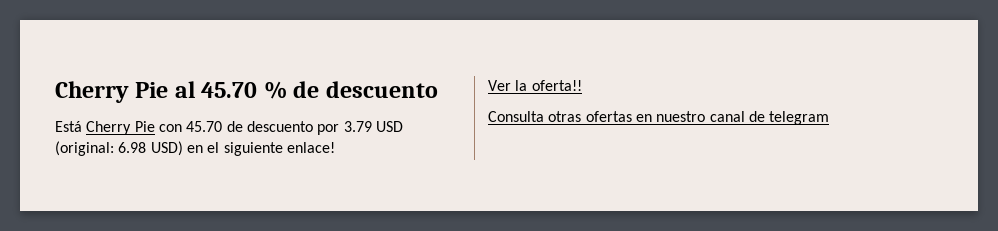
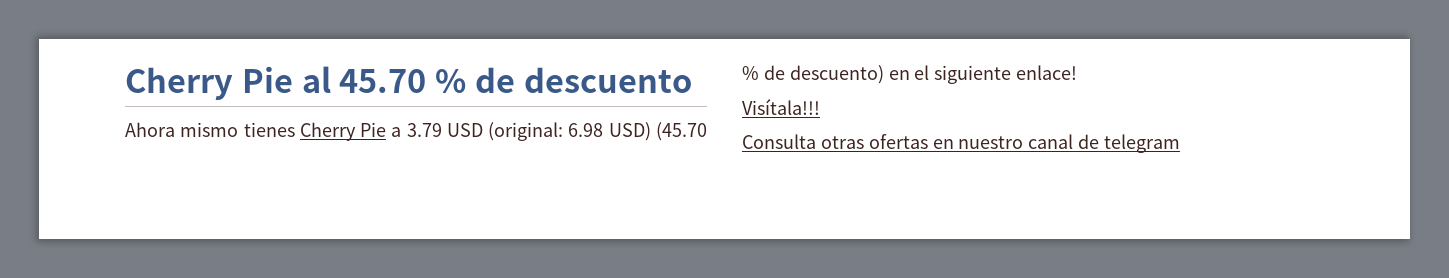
- Está Cherry Pie con 45.70 de descuento por 3.79 USD (original: 6.98 USD) en el siguiente enlace!
+ Ahora mismo tienes Cherry Pie a 3.79 USD (original: 6.98 USD) (45.70 % de descuento) en el siguiente enlace!
- Ver la oferta!!
+ Visítala!!!

